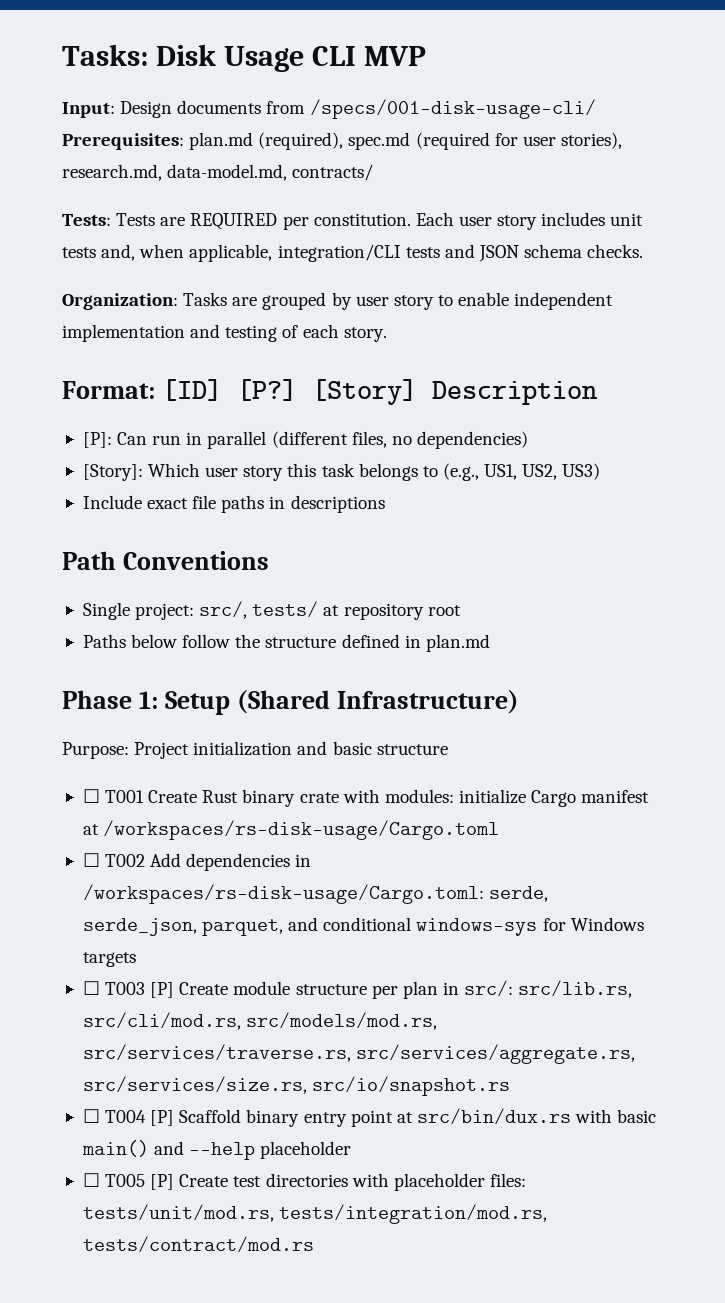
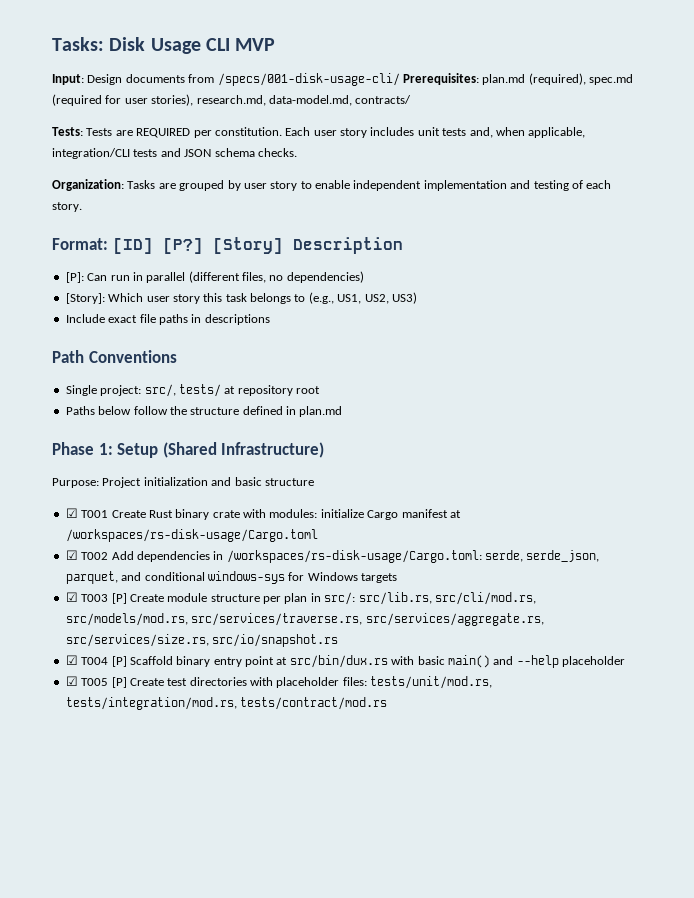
- ☐ T001 Create Rust binary crate with modules: initialize Cargo manifest at /workspaces/rs-disk-usage/Cargo.toml
+ ☑ T001 Create Rust binary crate with modules: initialize Cargo manifest at /workspaces/rs-disk-usage/Cargo.toml
- ☐ T002 Add dependencies in /workspaces/rs-disk-usage/Cargo.toml: serde, serde_json, parquet, and conditional windows-sys for Windows targets
+ ☑ T002 Add dependencies in /workspaces/rs-disk-usage/Cargo.toml: serde, serde_json, parquet, and conditional windows-sys for Windows targets
- ☐ T003 [P] Create module structure per plan in src/: src/lib.rs, src/cli/mod.rs, src/models/mod.rs, src/services/traverse.rs, src/services/aggregate.rs, src/services/size.rs, src/io/snapshot.rs
+ ☑ T003 [P] Create module structure per plan in src/: src/lib.rs, src/cli/mod.rs, src/models/mod.rs, src/services/traverse.rs, src/services/aggregate.rs, src/services/size.rs, src/io/snapshot.rs
- ☐ T004 [P] Scaffold binary entry point at src/bin/dux.rs with basic main() and --help placeholder
+ ☑ T004 [P] Scaffold binary entry point at src/bin/dux.rs with basic main() and --help placeholder
- ☐ T005 [P] Create test directories with placeholder files: tests/unit/mod.rs, tests/integration/mod.rs, tests/contract/mod.rs
+ ☑ T005 [P] Create test directories with placeholder files: tests/unit/mod.rs, tests/integration/mod.rs, tests/contract/mod.rs

